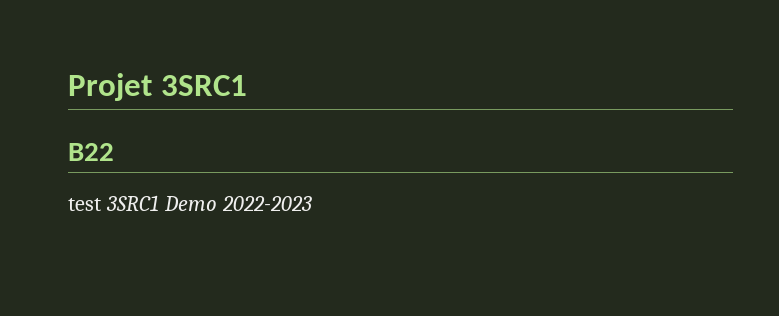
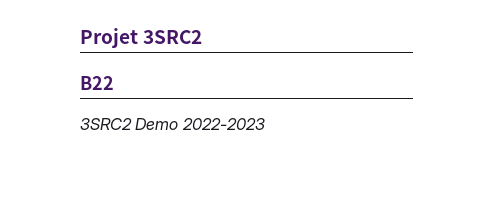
- Projet 3SRC1
+ Projet 3SRC2
- test 3SRC1 Demo 2022-2023
+ 3SRC2 Demo 2022-2023

